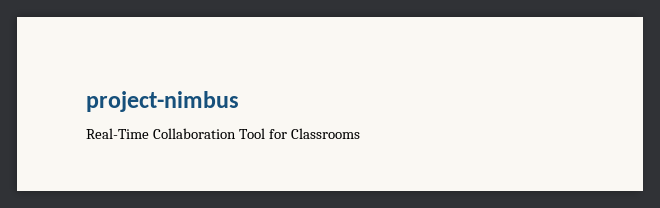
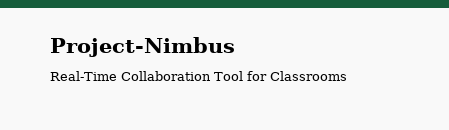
- project-nimbus
+ Project-Nimbus

